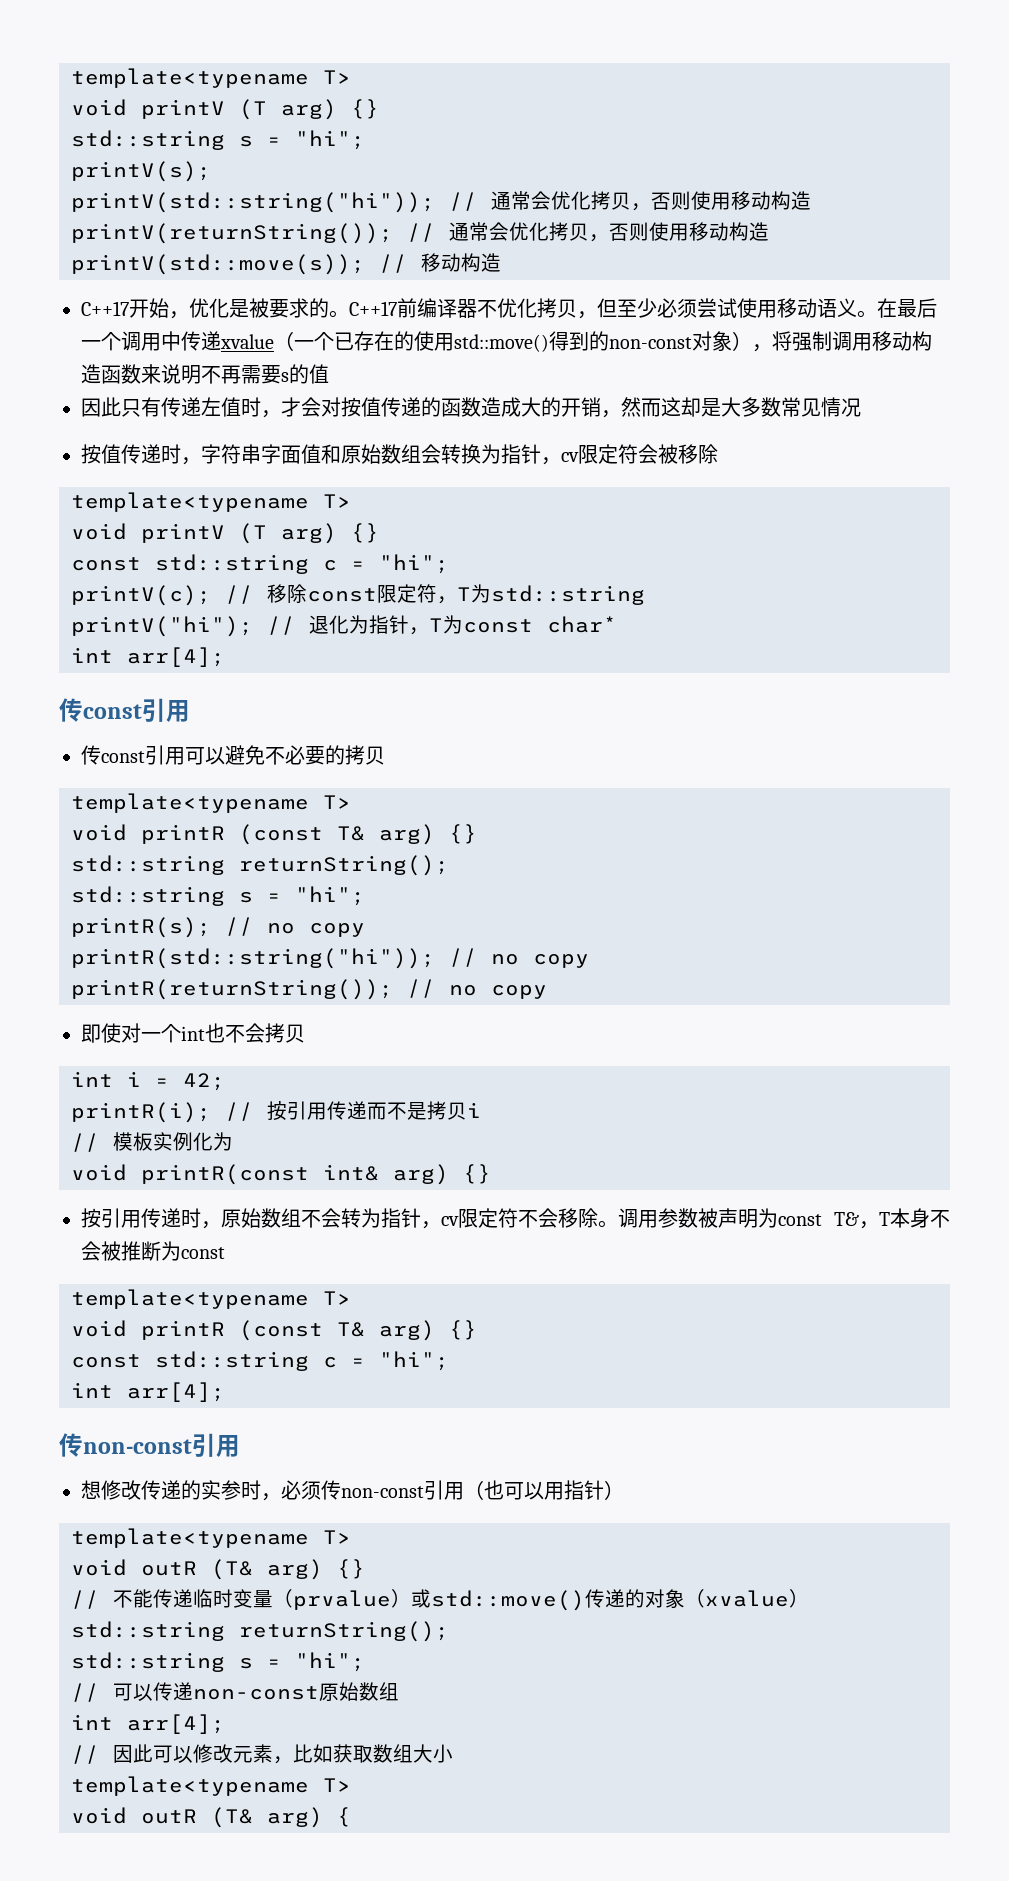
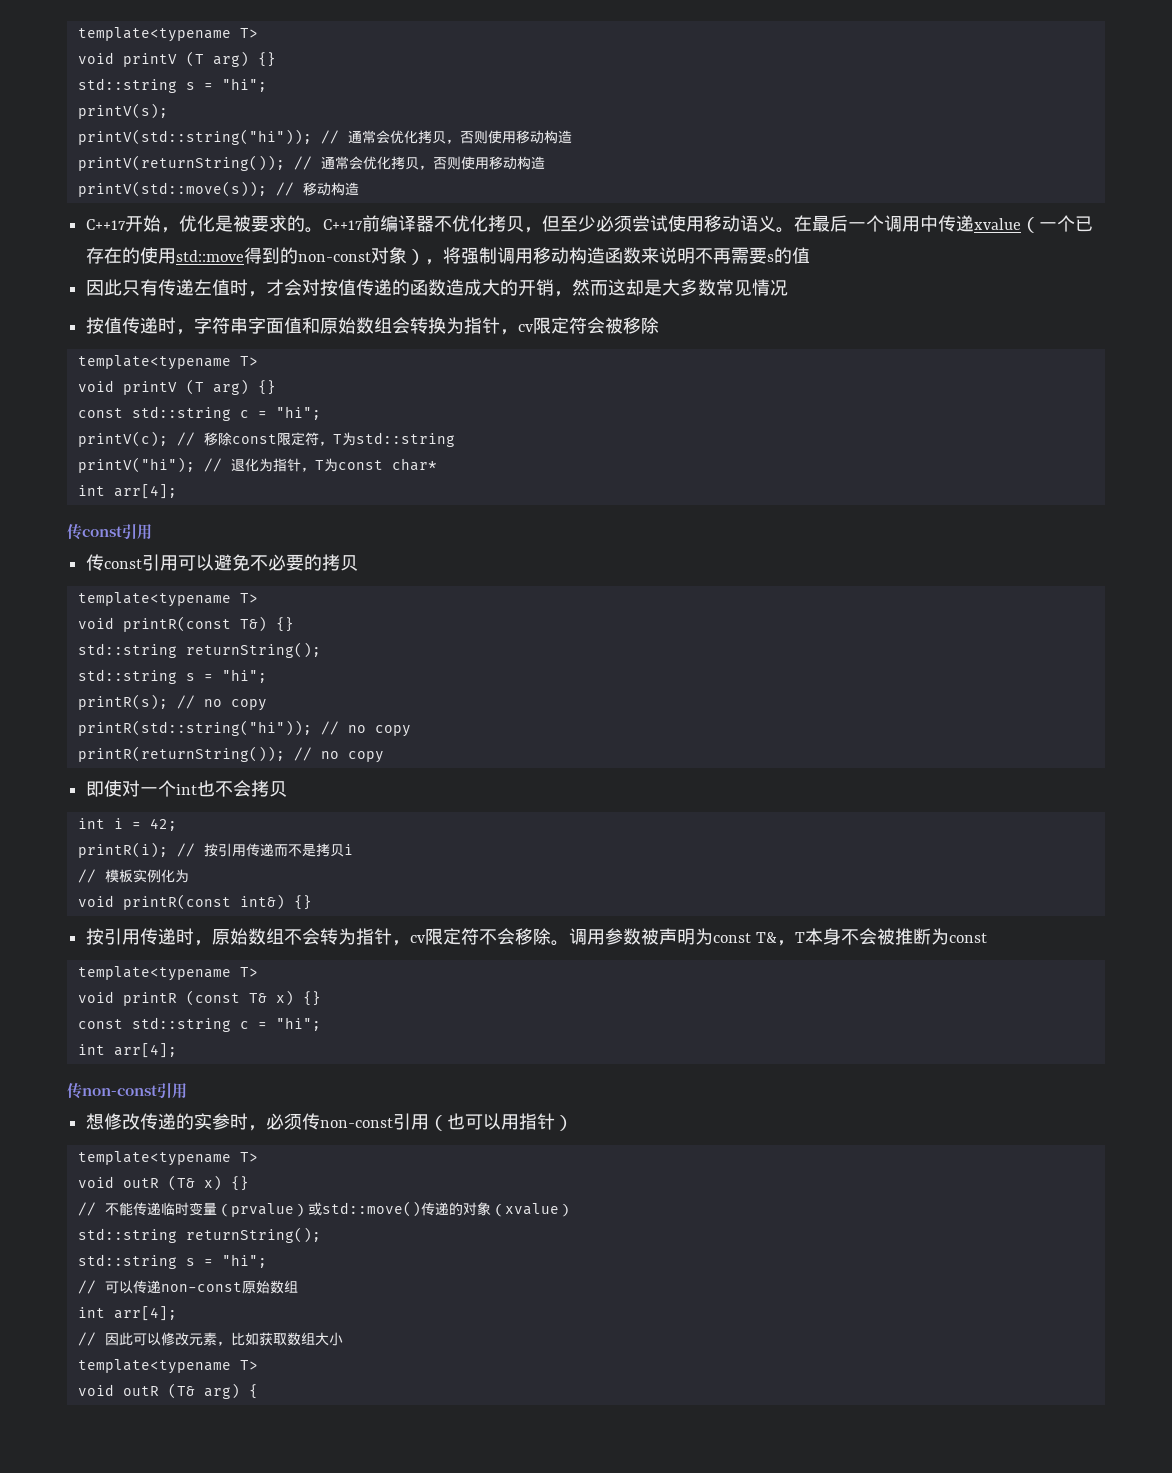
- 在最后一个调用中传递xvalue（一个已存在的使用std::move()得到的non-const对象），将强制调用移动构造函数来说明不再需要s的值
+ 在最后一个调用中传递xvalue（一个已存在的使用std::move得到的non-const对象），将强制调用移动构造函数来说明不再需要s的值
  传const引用可以避免不必要的拷贝
  template<typename T>
- void printR (const T& arg) {}
+ void printR(const T&) {}
- void printR(const int& arg) {}
+ void printR(const int&) {}
  调用参数被声明为const T&，T本身不会被推断为const
  template<typename T>
- void printR (const T& arg) {}
+ void printR (const T& x) {}
- void outR (T& arg) {}
+ void outR (T& x) {}

